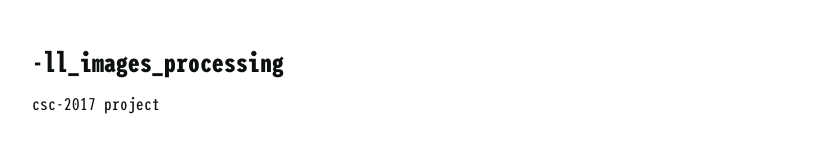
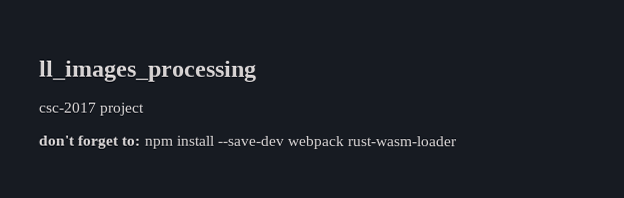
- -ll_images_processing
+ ll_images_processing
+ don't forget to: npm install --save-dev webpack rust-wasm-loader

